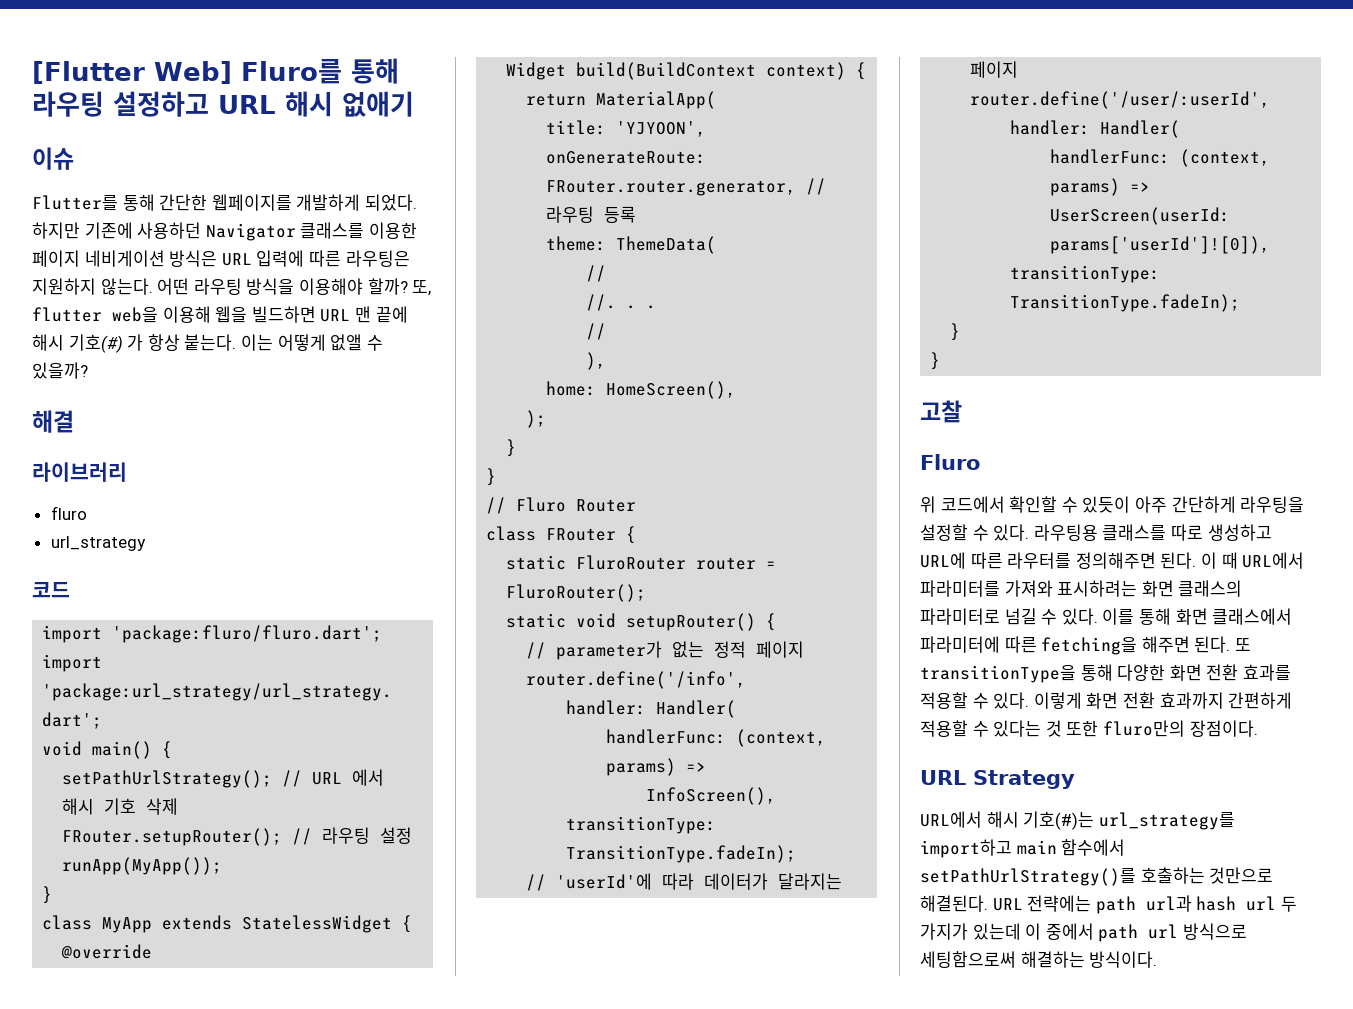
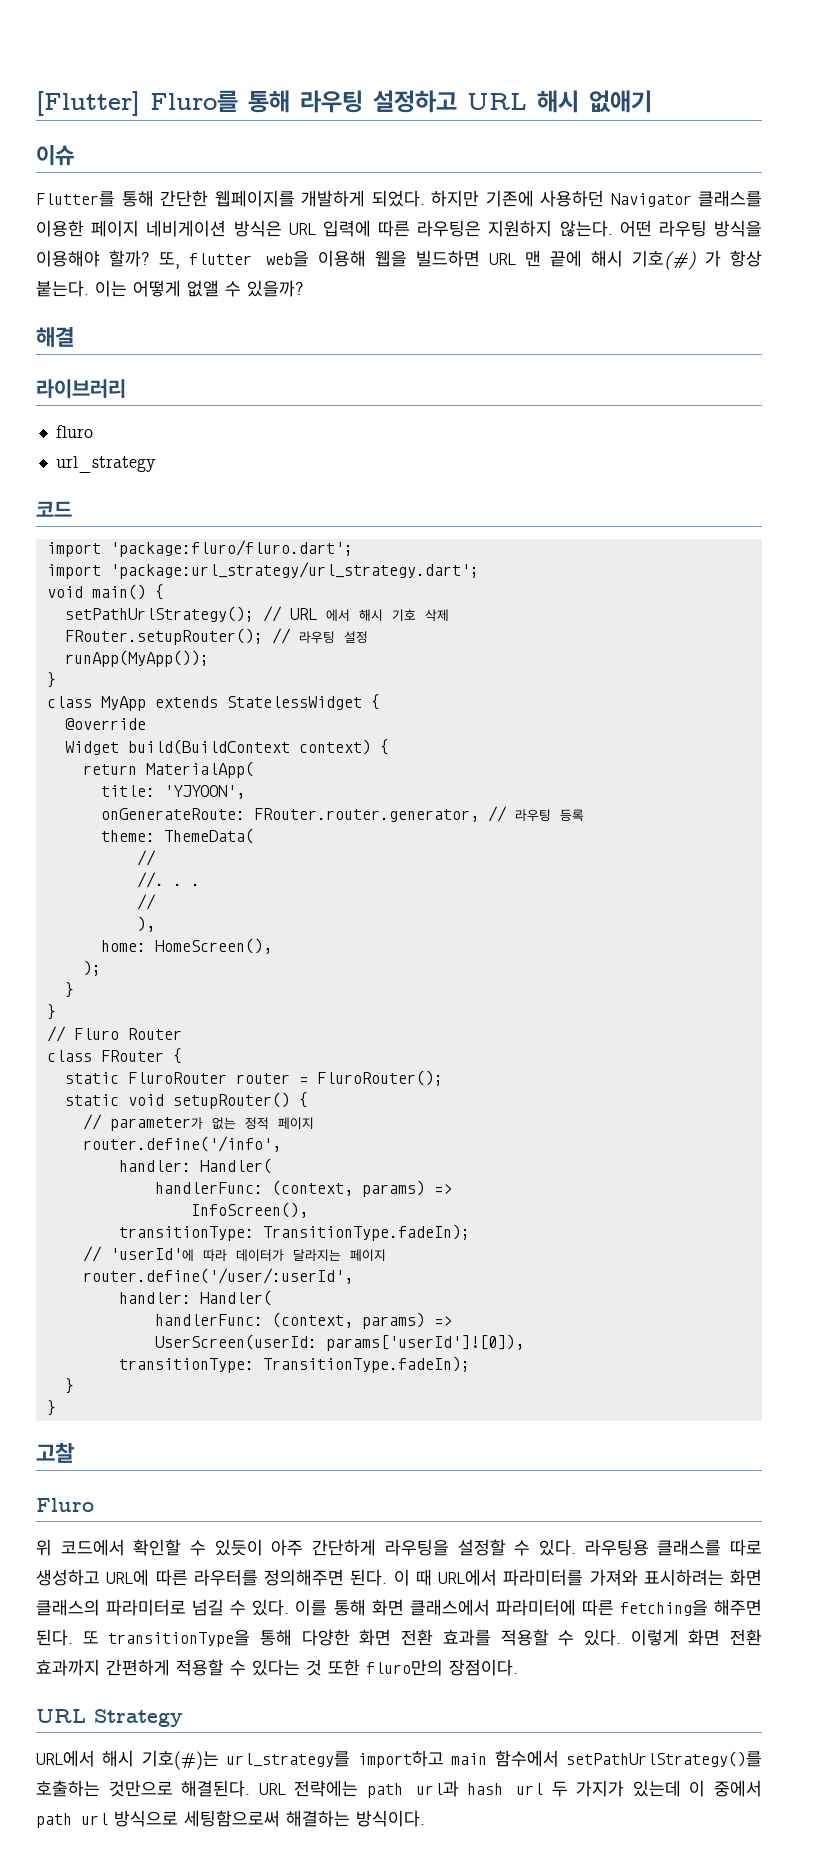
- [Flutter Web] Fluro를 통해 라우팅 설정하고 URL 해시 없애기
+ [Flutter] Fluro를 통해 라우팅 설정하고 URL 해시 없애기

